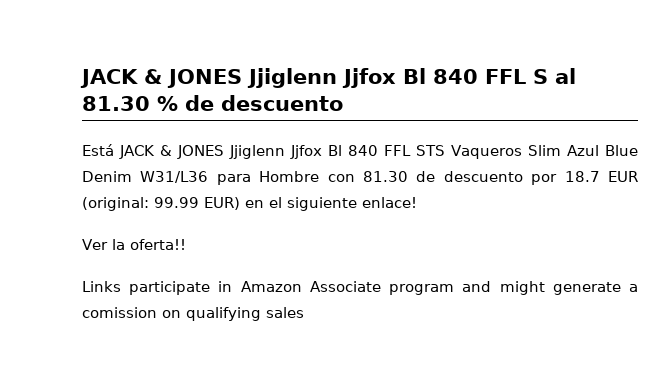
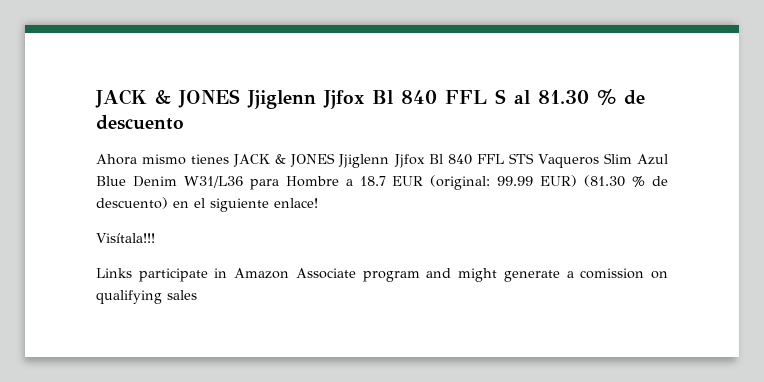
- Está JACK & JONES Jjiglenn Jjfox Bl 840 FFL STS Vaqueros Slim Azul Blue Denim W31/L36 para Hombre con 81.30 de descuento por 18.7 EUR (original: 99.99 EUR) en el siguiente enlace!
+ Ahora mismo tienes JACK & JONES Jjiglenn Jjfox Bl 840 FFL STS Vaqueros Slim Azul Blue Denim W31/L36 para Hombre a 18.7 EUR (original: 99.99 EUR) (81.30 % de descuento) en el siguiente enlace!
- Ver la oferta!!
+ Visítala!!!

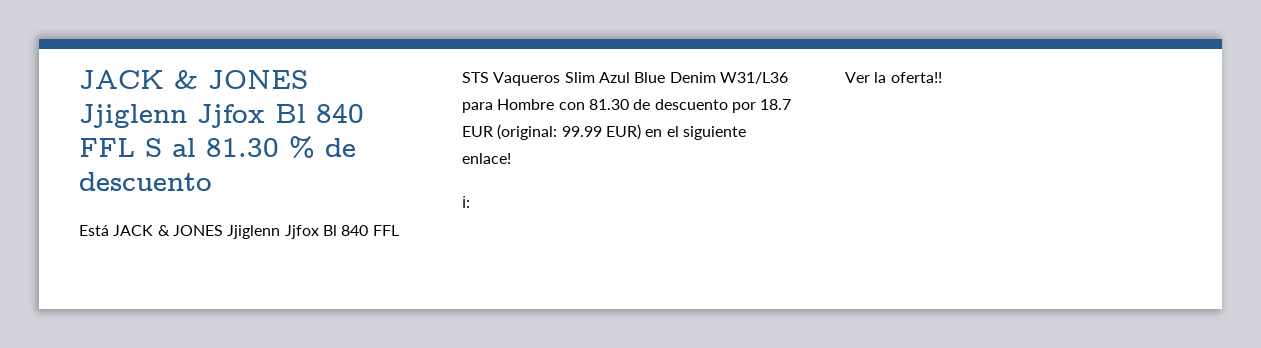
- Ahora mismo tienes JACK & JONES Jjiglenn Jjfox Bl 840 FFL STS Vaqueros Slim Azul Blue Denim W31/L36 para Hombre a 18.7 EUR (original: 99.99 EUR) (81.30 % de descuento) en el siguiente enlace!
+ Está JACK & JONES Jjiglenn Jjfox Bl 840 FFL STS Vaqueros Slim Azul Blue Denim W31/L36 para Hombre con 81.30 de descuento por 18.7 EUR (original: 99.99 EUR) en el siguiente enlace!
- Visítala!!!
- Links participate in Amazon Associate program and might generate a comission on qualifying sales
+ ℹ:
+ Ver la oferta!!

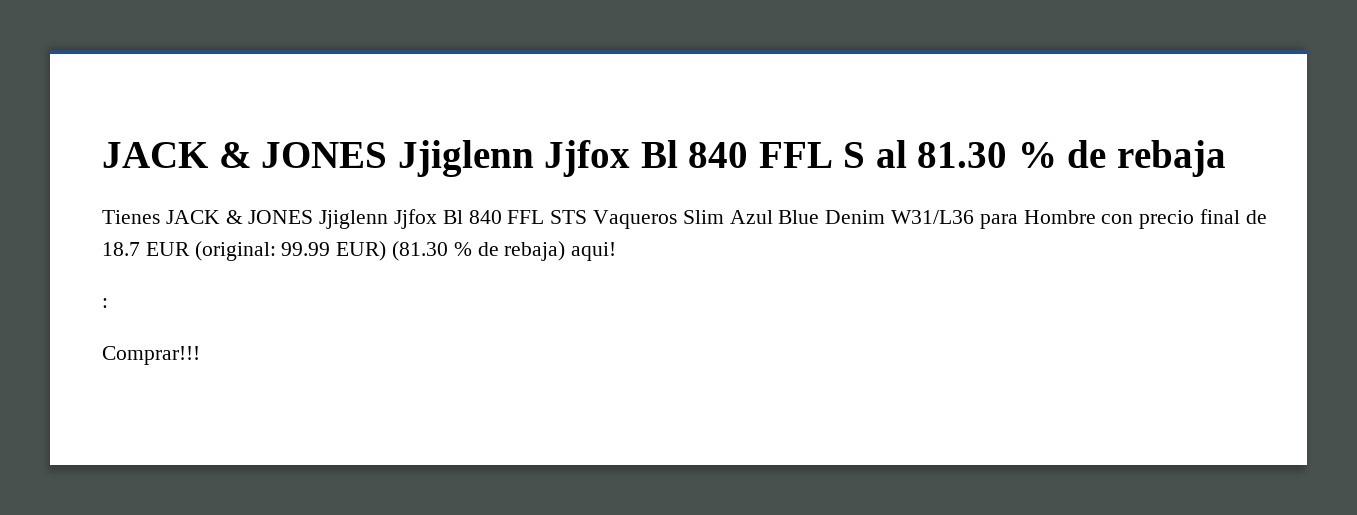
- JACK & JONES Jjiglenn Jjfox Bl 840 FFL S al 81.30 % de descuento
- Está JACK & JONES Jjiglenn Jjfox Bl 840 FFL STS Vaqueros Slim Azul Blue Denim W31/L36 para Hombre con 81.30 de descuento por 18.7 EUR (original: 99.99 EUR) en el siguiente enlace!
- ℹ:
- Ver la oferta!!
+ JACK & JONES Jjiglenn Jjfox Bl 840 FFL S al 81.30 % de rebaja
+ Tienes JACK & JONES Jjiglenn Jjfox Bl 840 FFL STS Vaqueros Slim Azul Blue Denim W31/L36 para Hombre con precio final de 18.7 EUR (original: 99.99 EUR) (81.30 % de rebaja) aqui!
+ :
+ Comprar!!!

